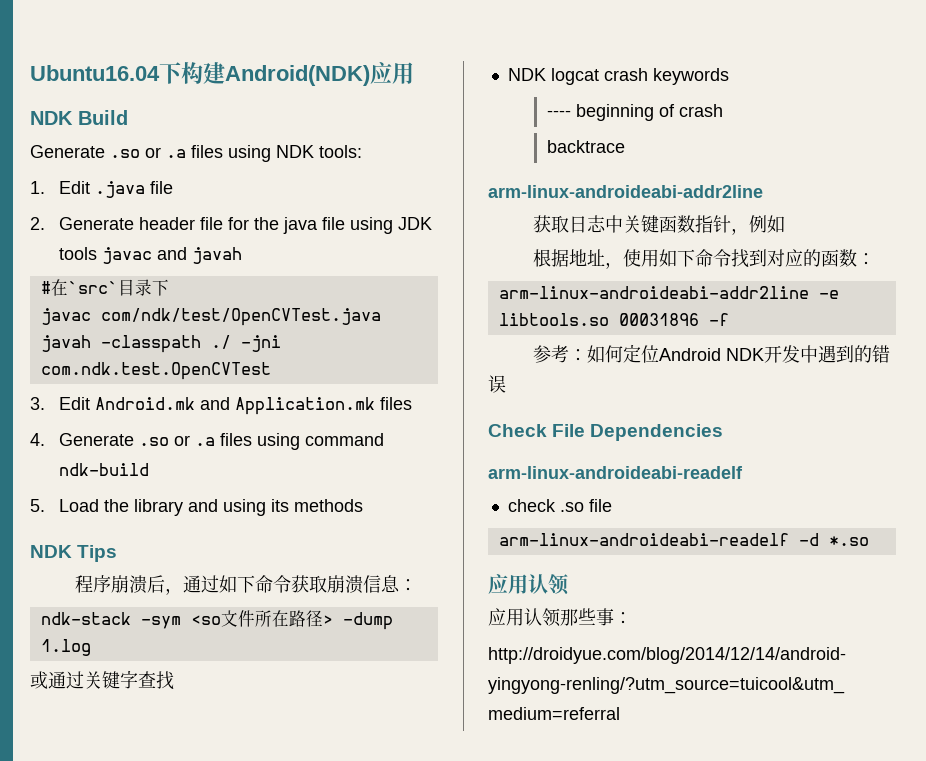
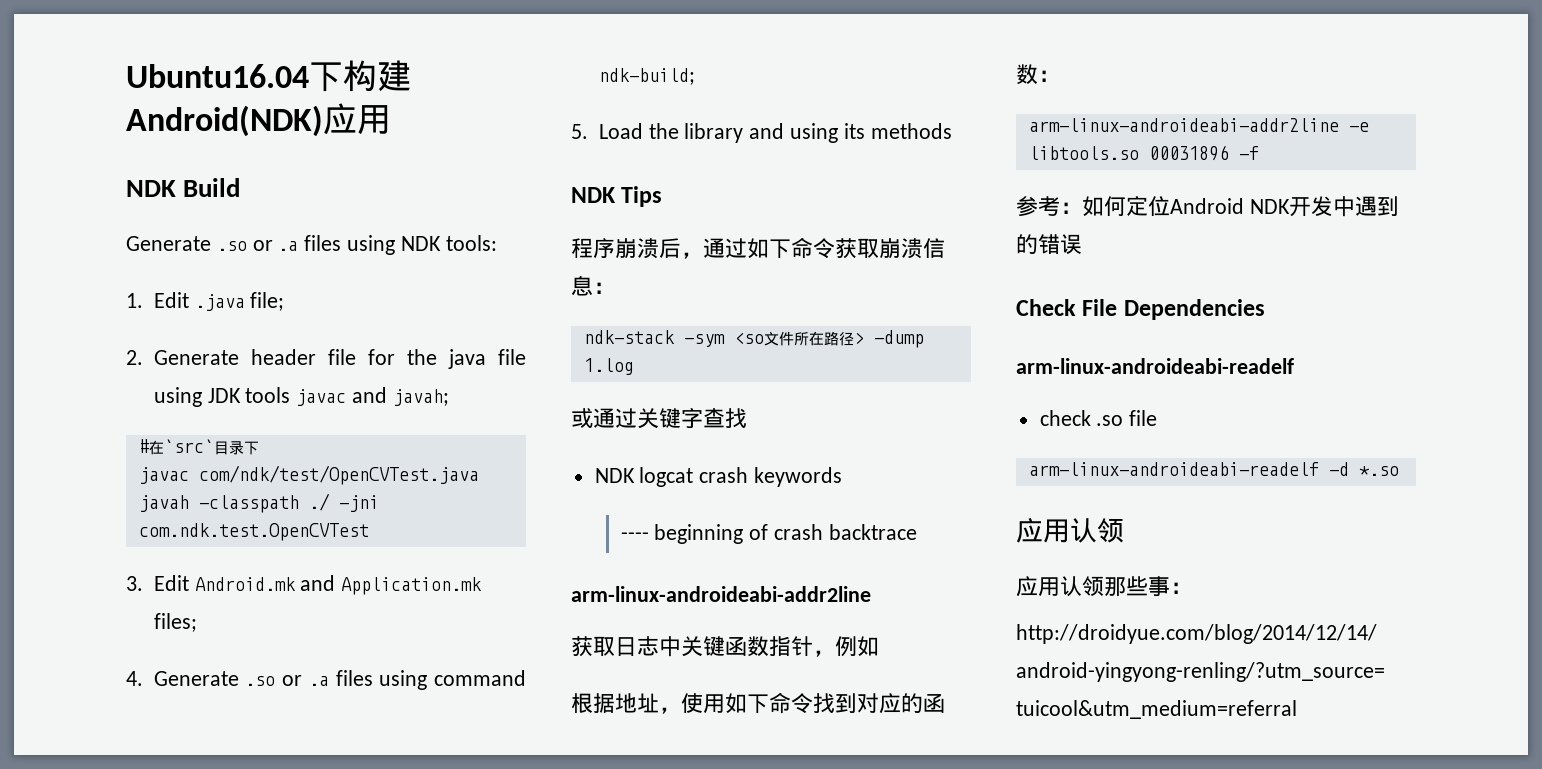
- 1. Edit .java file
+ 1. Edit .java file;
- 2. Generate header file for the java file using JDK tools javac and javah
+ 2. Generate header file for the java file using JDK tools javac and javah;
- 3. Edit Android.mk and Application.mk files
+ 3. Edit Android.mk and Application.mk files;
- 4. Generate .so or .a files using command ndk-build
+ 4. Generate .so or .a files using command ndk-build;
- ---- beginning of crash
- backtrace
+ ---- beginning of crash backtrace

